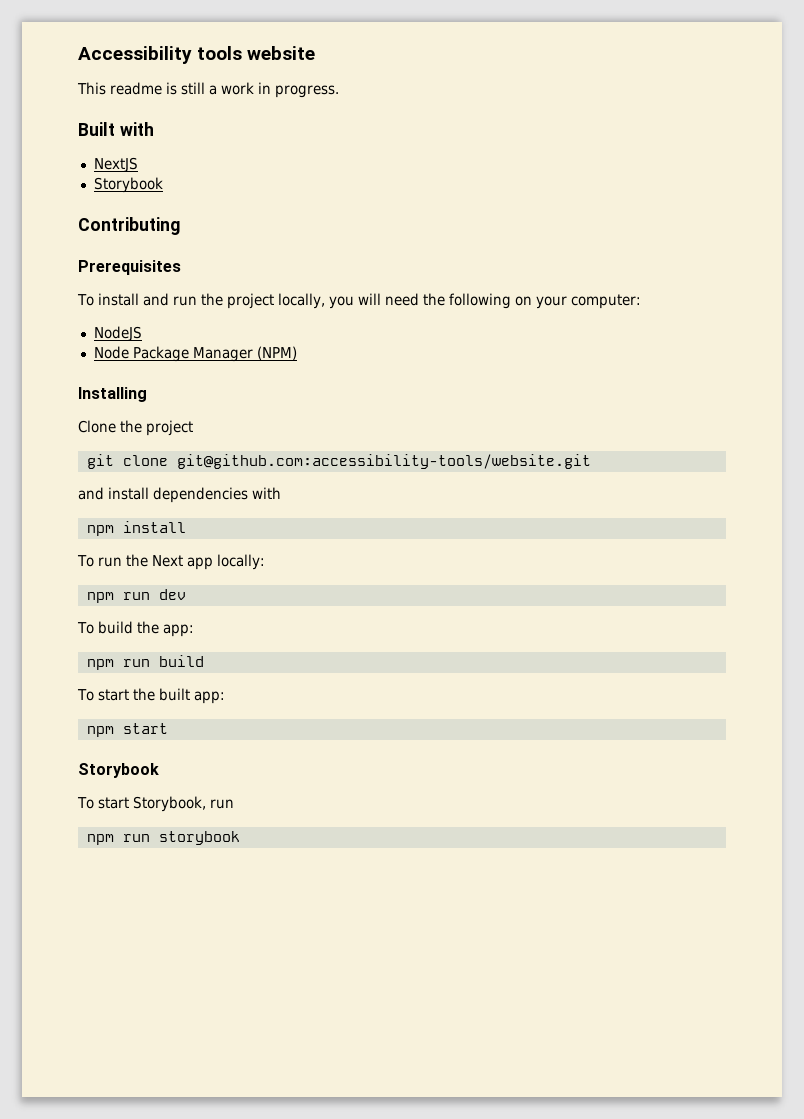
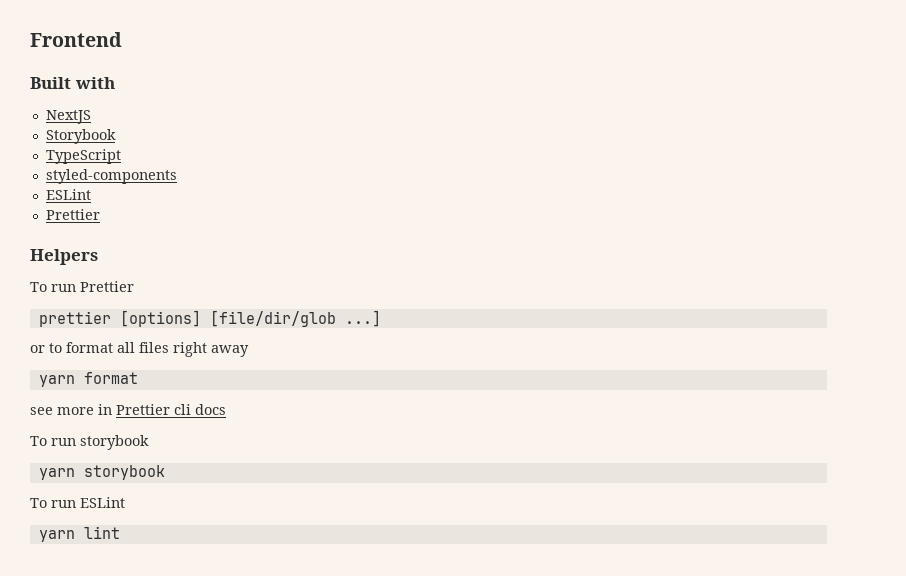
- Accessibility tools website
- This readme is still a work in progress.
+ Frontend
  Built with
  NextJS
  Storybook
- Contributing
- Prerequisites
- To install and run the project locally, you will need the following on your computer:
- NodeJS
- Node Package Manager (NPM)
- Installing
- Clone the project
- git clone git@github.com:accessibility-tools/website.git
- and install dependencies with
- npm install
- To run the Next app locally:
- npm run dev
- To build the app:
- npm run build
- To start the built app:
- npm start
- Storybook
- To start Storybook, run
- npm run storybook
+ TypeScript
+ styled-components
+ ESLint
+ Prettier
+ Helpers
+ To run Prettier
+ prettier [options] [file/dir/glob ...]
+ or to format all files right away
+ yarn format
+ see more in Prettier cli docs
+ To run storybook
+ yarn storybook
+ To run ESLint
+ yarn lint

